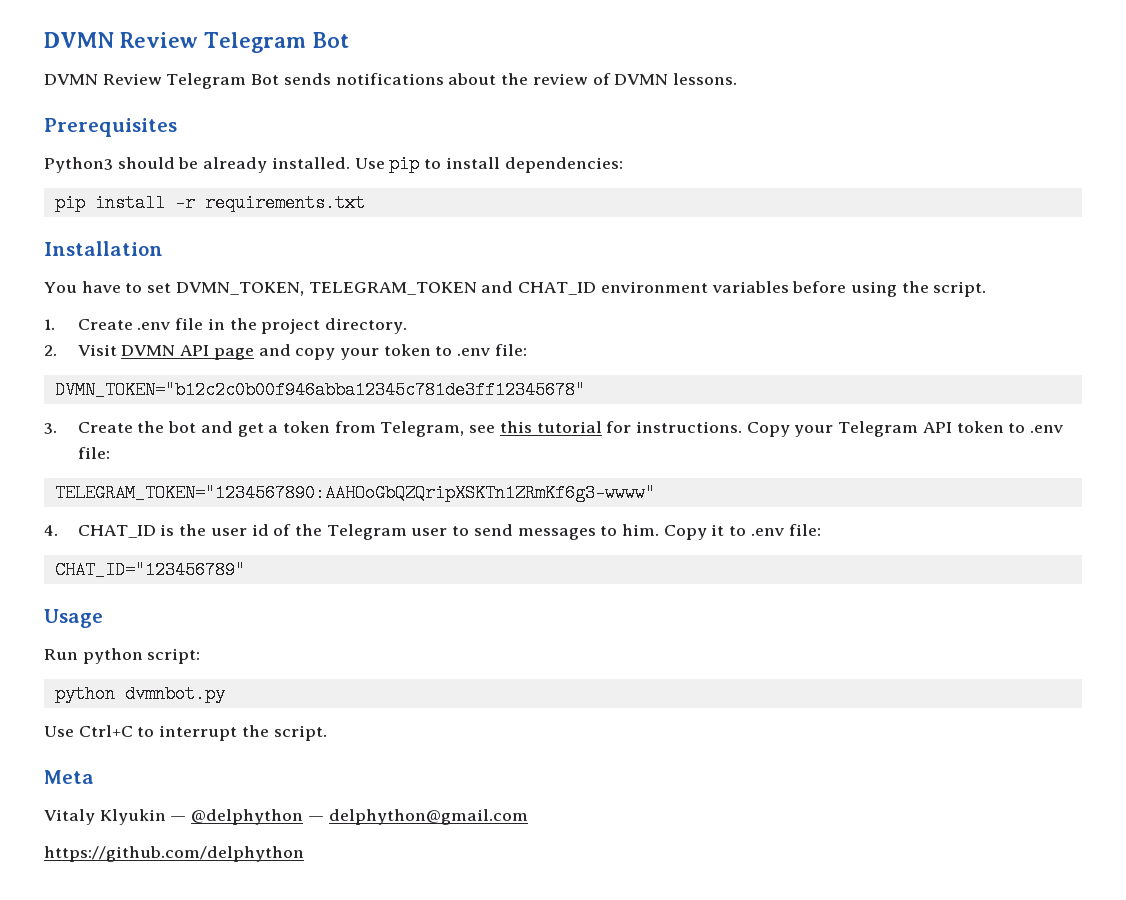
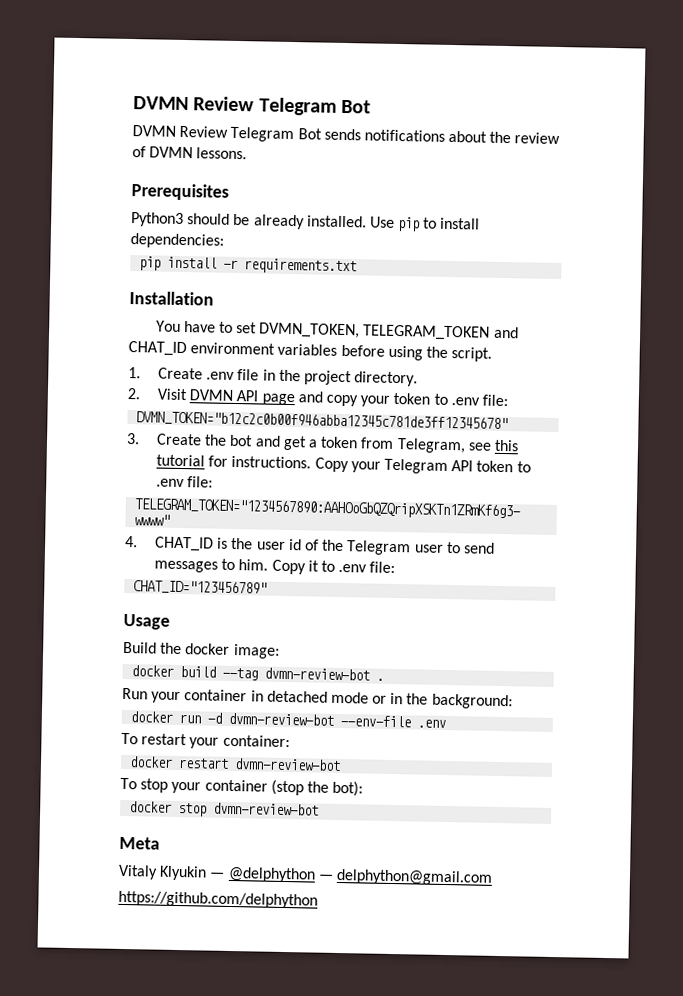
- Run python script:
- python dvmnbot.py
- Use Ctrl+C to interrupt the script.
+ Build the docker image:
+ docker build --tag dvmn-review-bot .
+ Run your container in detached mode or in the background:
+ docker run -d dvmn-review-bot --env-file .env
+ To restart your container:
+ docker restart dvmn-review-bot
+ To stop your container (stop the bot):
+ docker stop dvmn-review-bot

